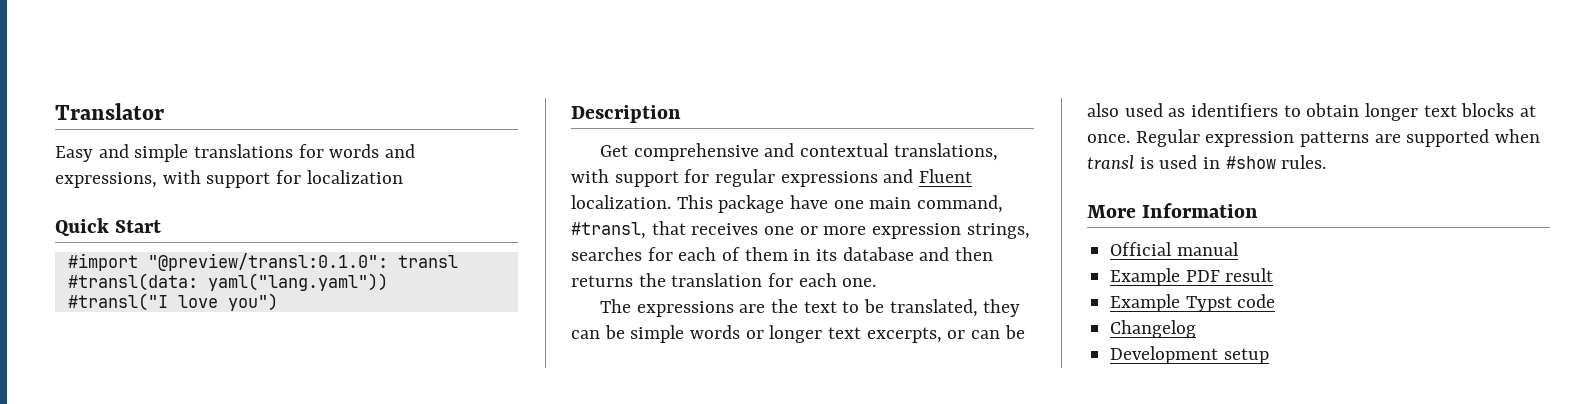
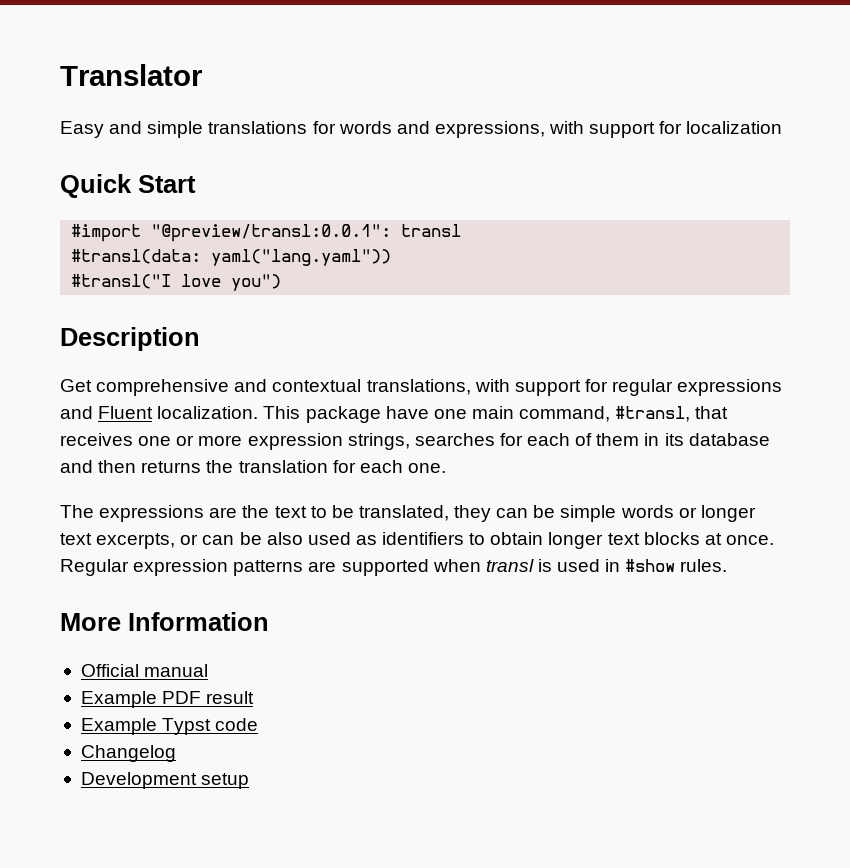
- #import "@preview/transl:0.1.0": transl
+ #import "@preview/transl:0.0.1": transl

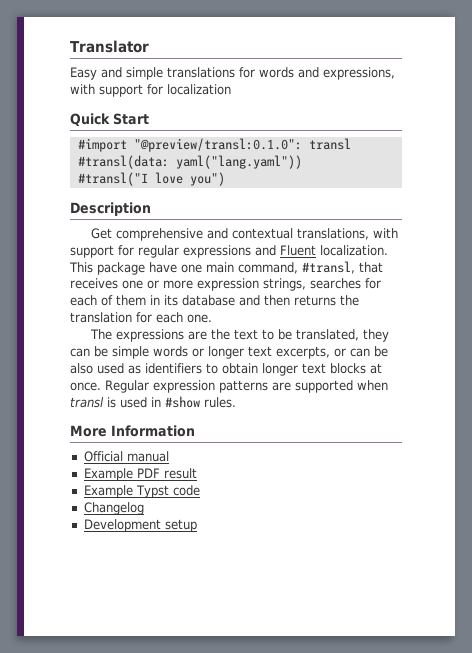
- #import "@preview/transl:0.0.1": transl
+ #import "@preview/transl:0.1.0": transl

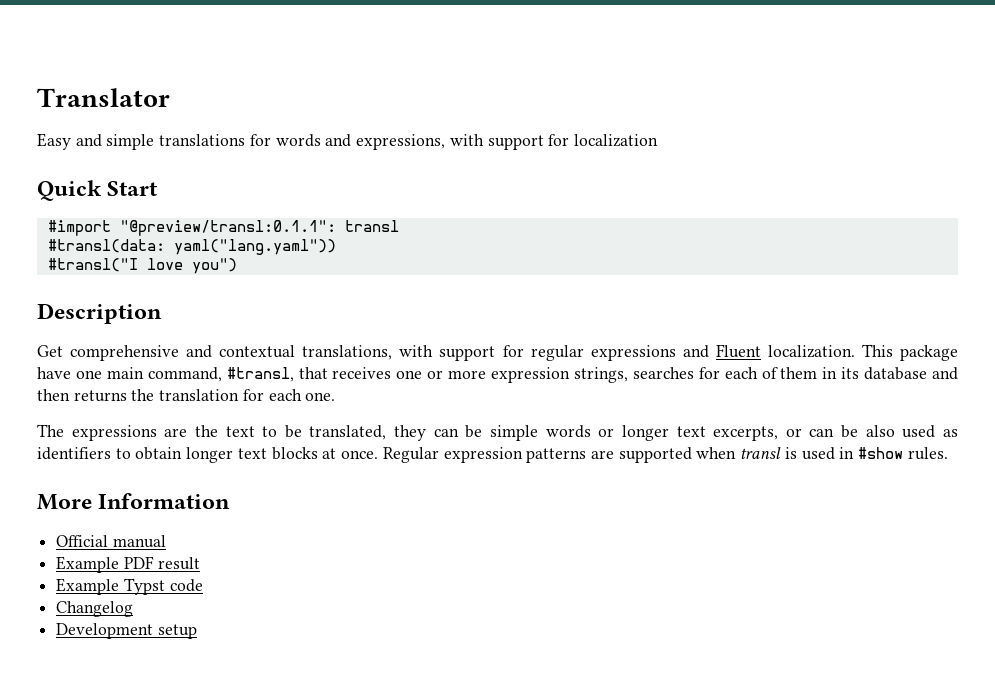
- #import "@preview/transl:0.1.0": transl
+ #import "@preview/transl:0.1.1": transl

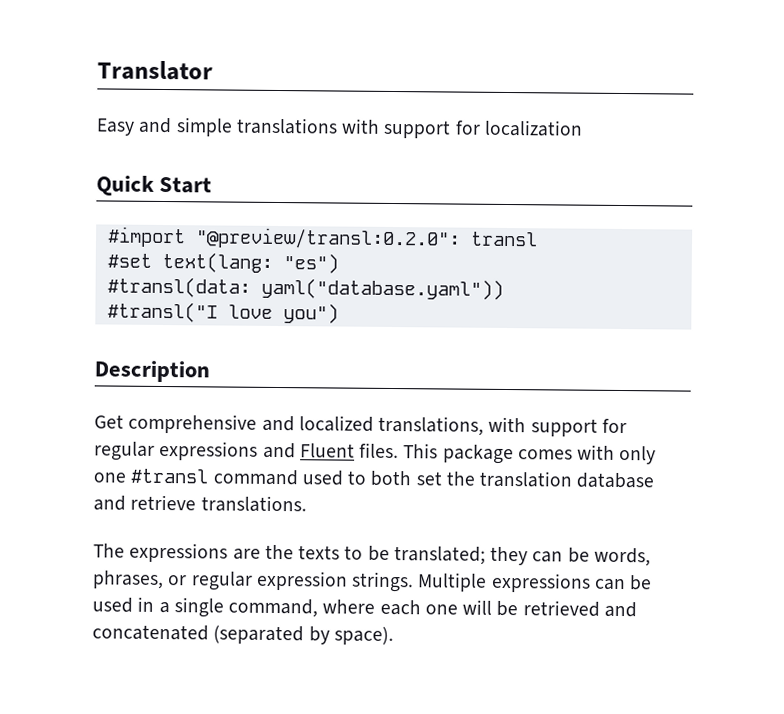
- Easy and simple translations for words and expressions, with support for localization
+ Easy and simple translations with support for localization
- #import "@preview/transl:0.1.1": transl
+ #import "@preview/transl:0.2.0": transl
+ #set text(lang: "es")
- #transl(data: yaml("lang.yaml"))
+ #transl(data: yaml("database.yaml"))
- Get comprehensive and contextual translations, with support for regular expressions and Fluent localization.
+ Get comprehensive and localized translations, with support for regular expressions and Fluent files.
- This package have one main command, #transl, that receives one or more expression strings, searches for each of them in its database and then returns the translation for each one.
+ This package comes with only one #transl command used to both set the translation database and retrieve translations.
- The expressions are the text to be translated, they can be simple words or longer text excerpts, or can be also used as identifiers to obtain longer text blocks at once. Regular expression patterns are supported when transl is used in #show rules.
- More Information
- Official manual
- Example PDF result
- Example Typst code
- Changelog
- Development setup
+ The expressions are the texts to be translated; they can be words, phrases, or regular expression strings. Multiple expressions can be used in a single command, where each one will be retrieved and concatenated (separated by space).

